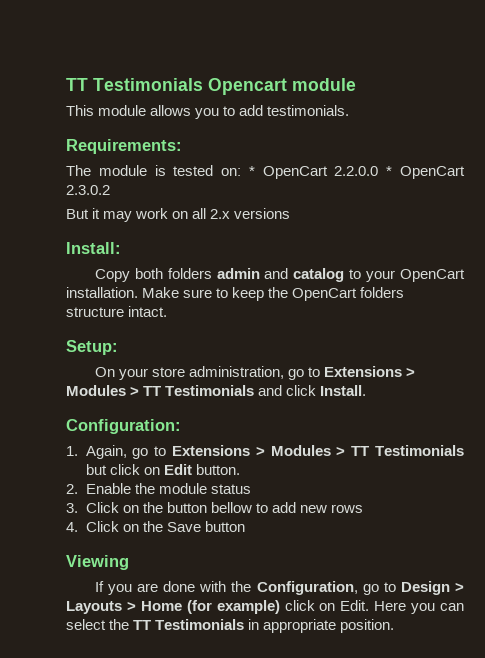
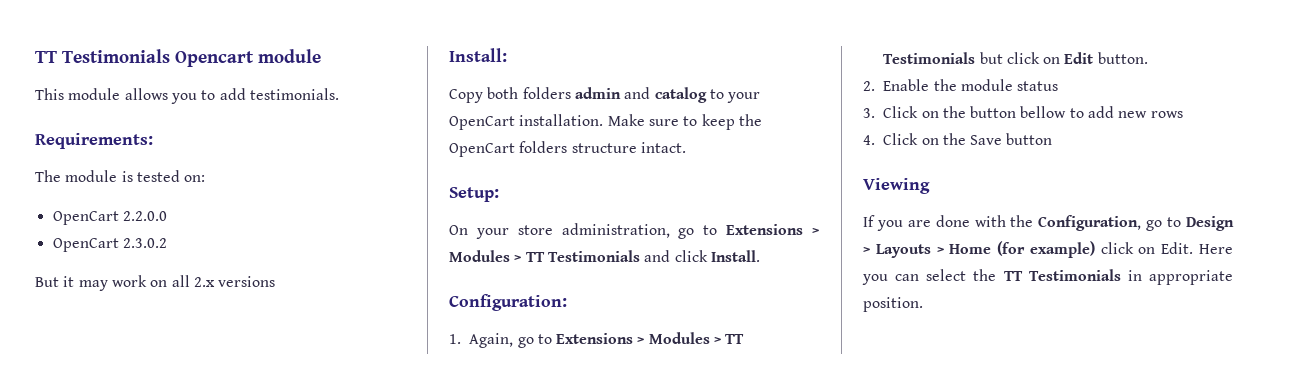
- The module is tested on: * OpenCart 2.2.0.0 * OpenCart 2.3.0.2
+ The module is tested on:
+ OpenCart 2.2.0.0
+ OpenCart 2.3.0.2

